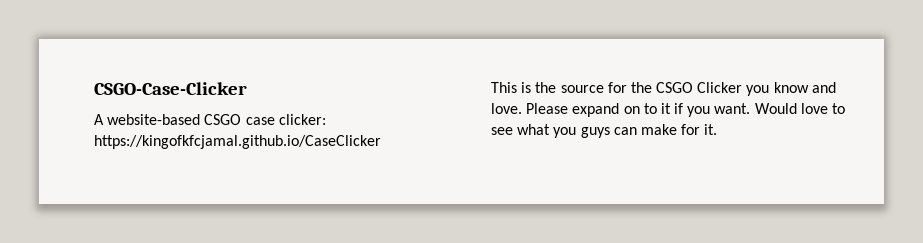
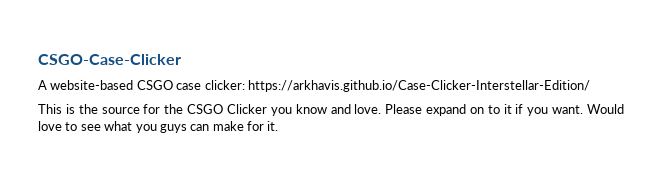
- A website-based CSGO case clicker: https://kingofkfcjamal.github.io/CaseClicker
+ A website-based CSGO case clicker: https://arkhavis.github.io/Case-Clicker-Interstellar-Edition/

